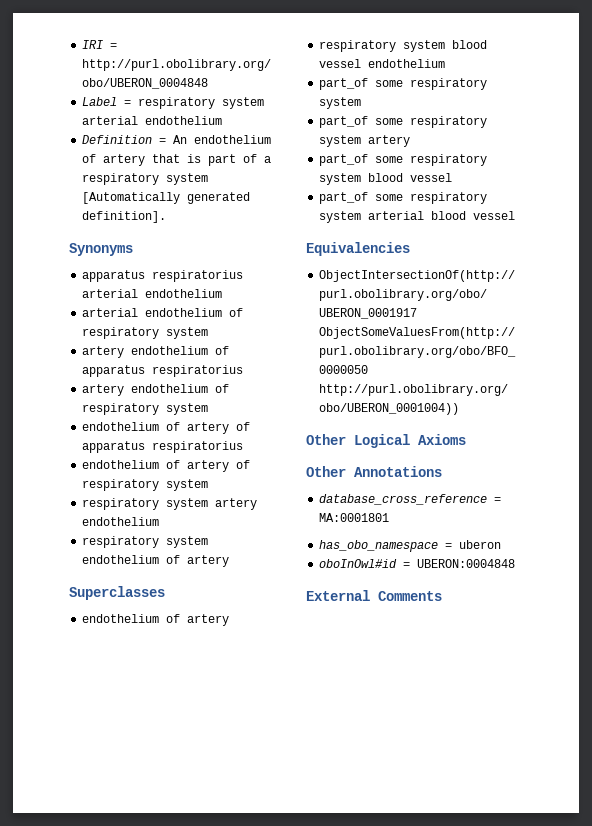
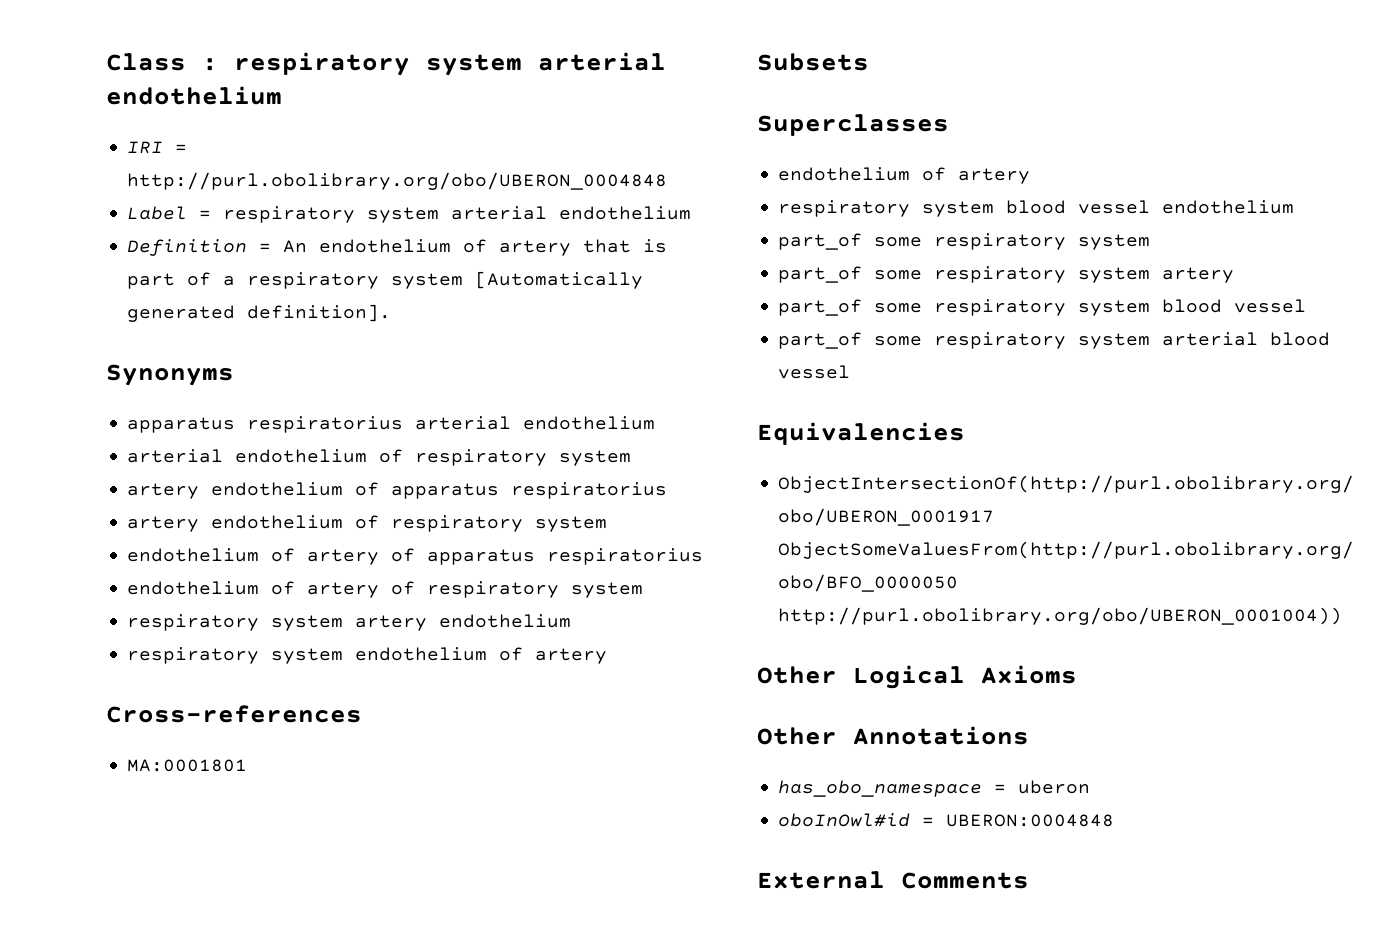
+ Class : respiratory system arterial endothelium
+ Cross-references
+ MA:0001801
+ Subsets
- database_cross_reference = MA:0001801

